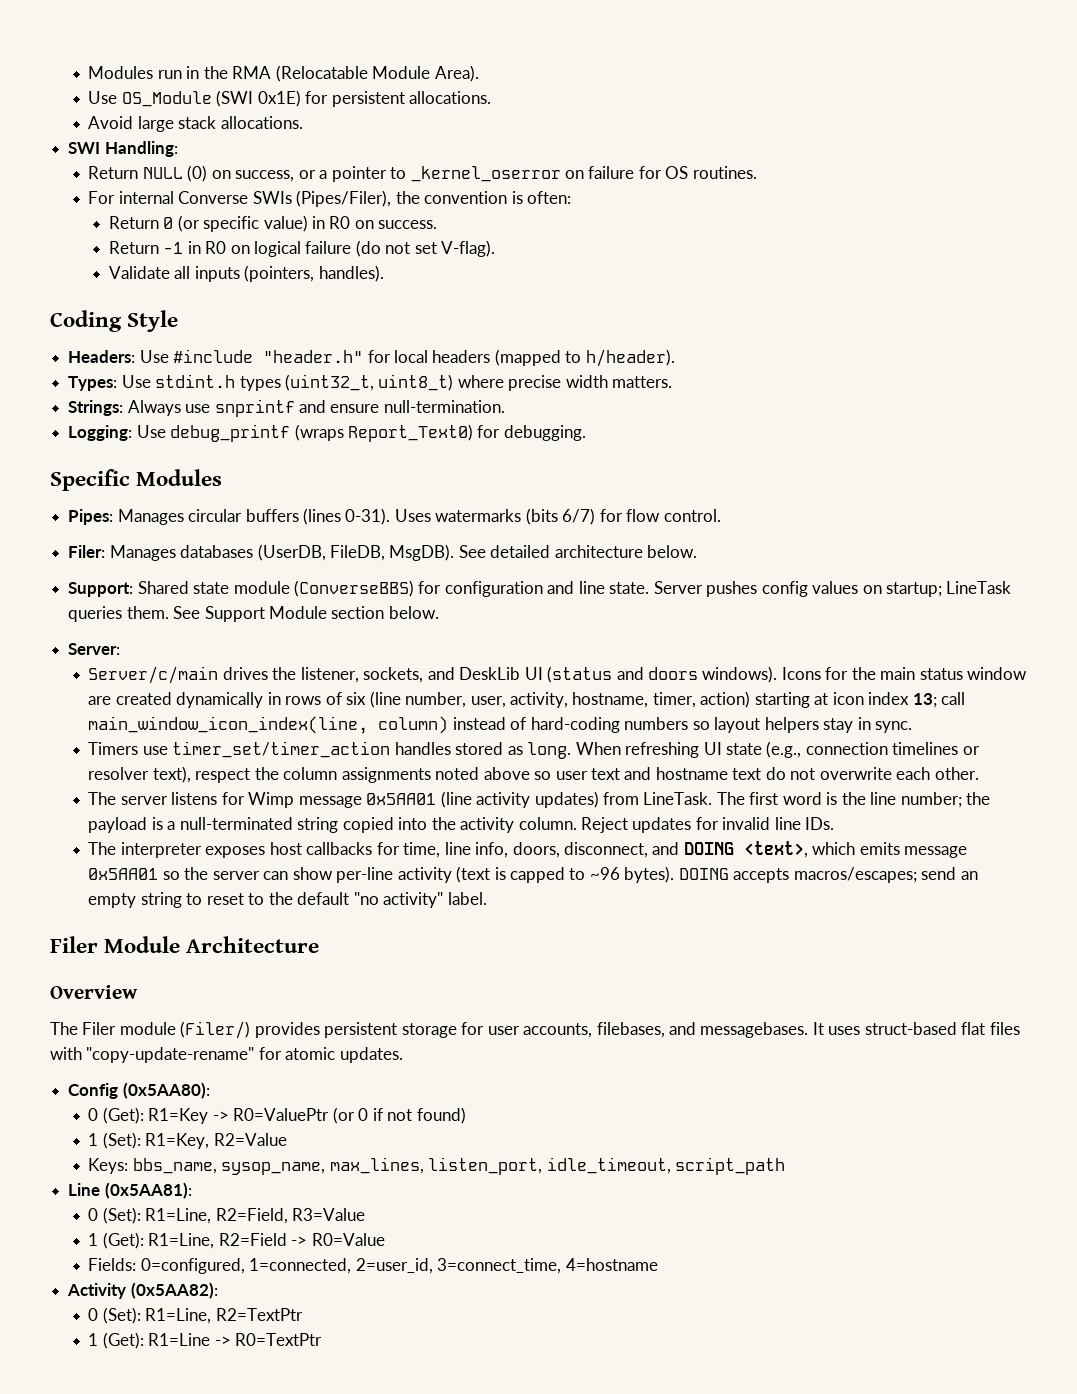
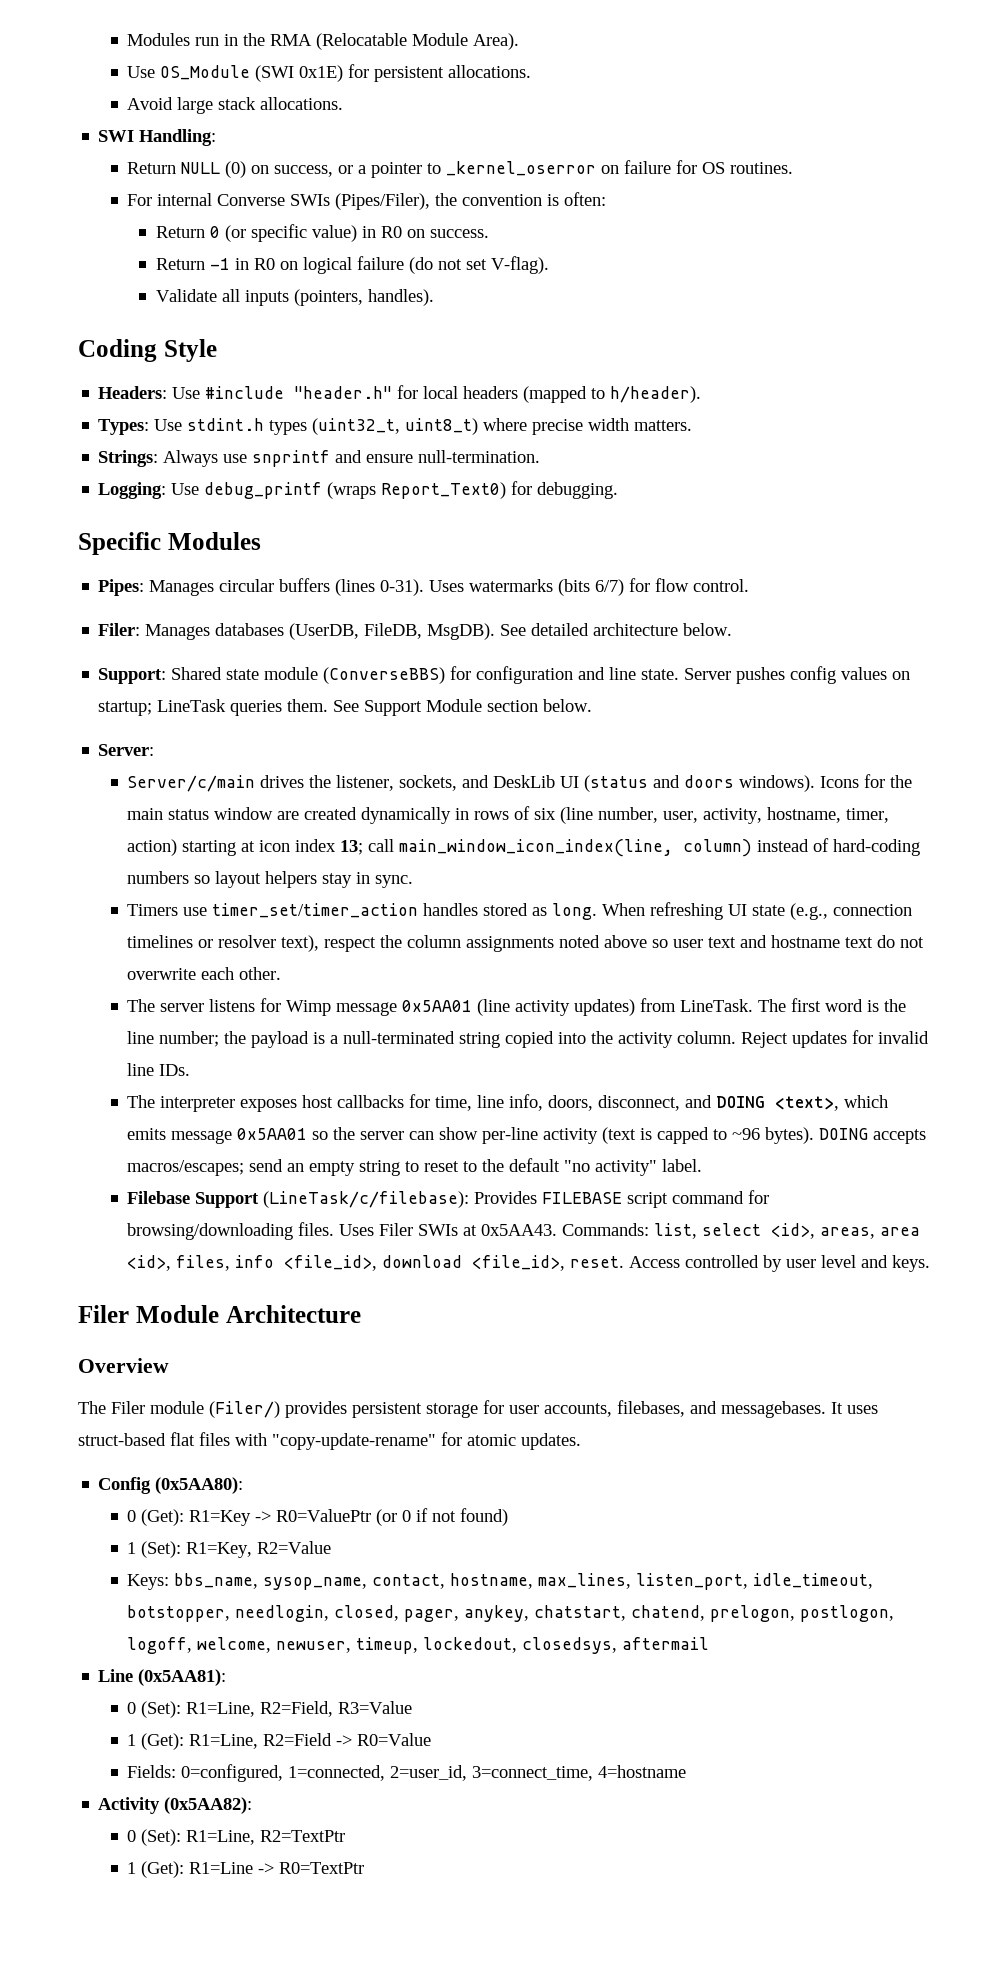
+ Filebase Support (LineTask/c/filebase): Provides FILEBASE script command for browsing/downloading files. Uses Filer SWIs at 0x5AA43. Commands: list, select <id>, areas, area <id>, files, info <file_id>, download <file_id>, reset. Access controlled by user level and keys.
- Keys: bbs_name, sysop_name, max_lines, listen_port, idle_timeout, script_path
+ Keys: bbs_name, sysop_name, contact, hostname, max_lines, listen_port, idle_timeout, botstopper, needlogin, closed, pager, anykey, chatstart, chatend, prelogon, postlogon, logoff, welcome, newuser, timeup, lockedout, closedsys, aftermail

